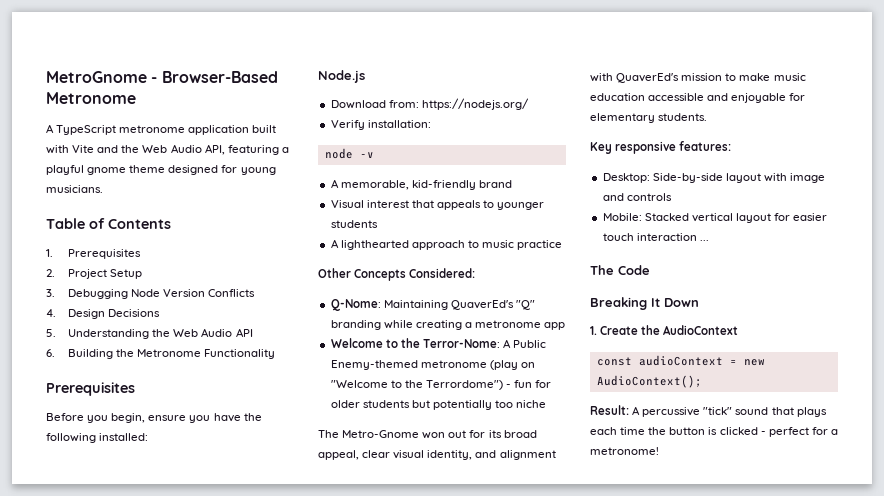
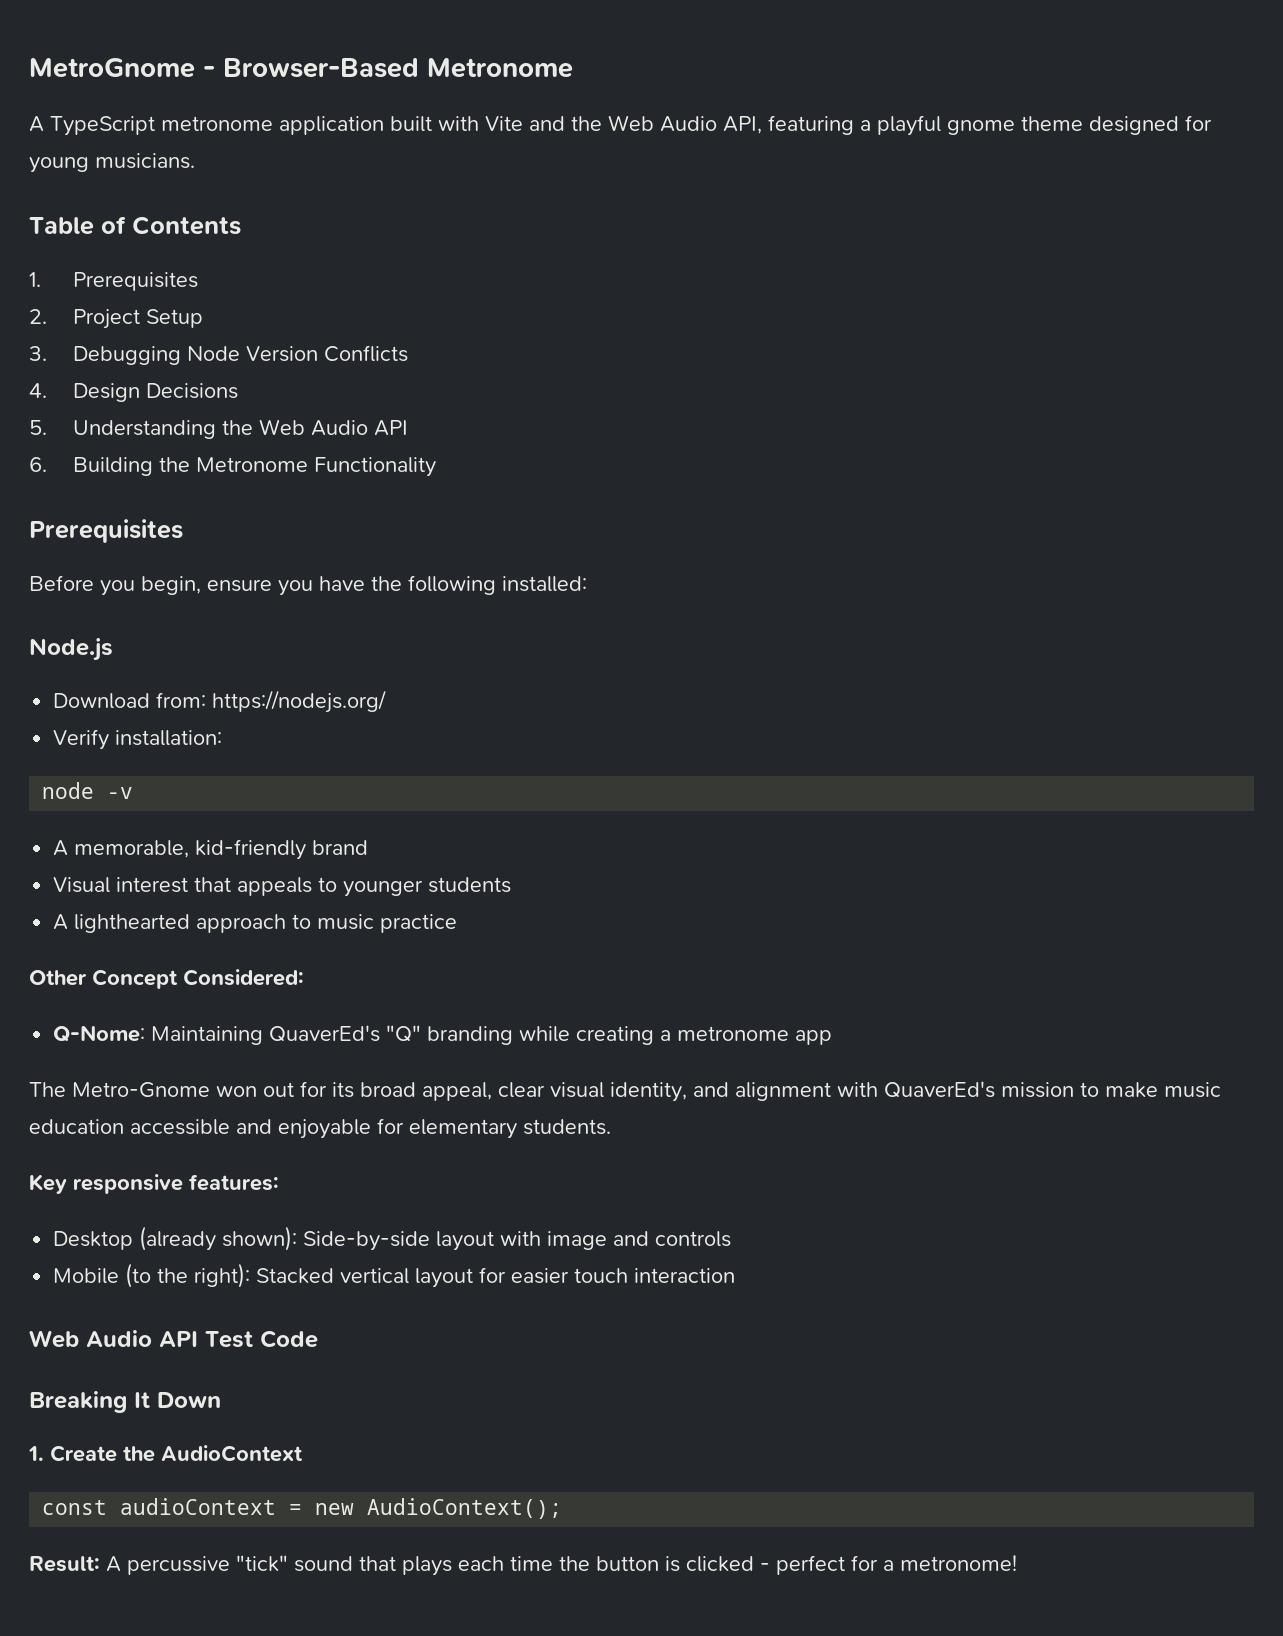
- Other Concepts Considered:
+ Other Concept Considered:
- Welcome to the Terror-Nome: A Public Enemy-themed metronome (play on "Welcome to the Terrordome") - fun for older students but potentially too niche
- Desktop: Side-by-side layout with image and controls
+ Desktop (already shown): Side-by-side layout with image and controls
- Mobile: Stacked vertical layout for easier touch interaction ...
- The Code
+ Mobile (to the right): Stacked vertical layout for easier touch interaction
+ Web Audio API Test Code

